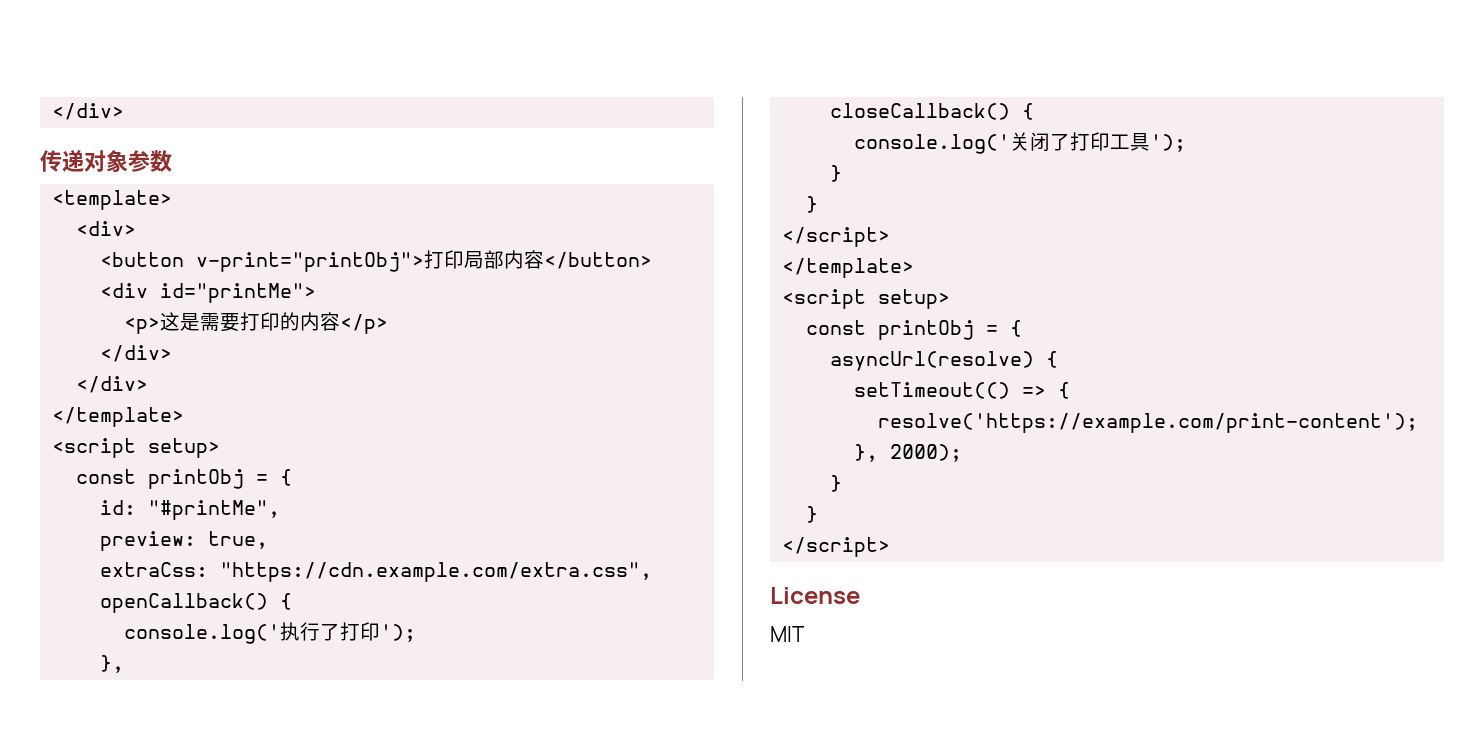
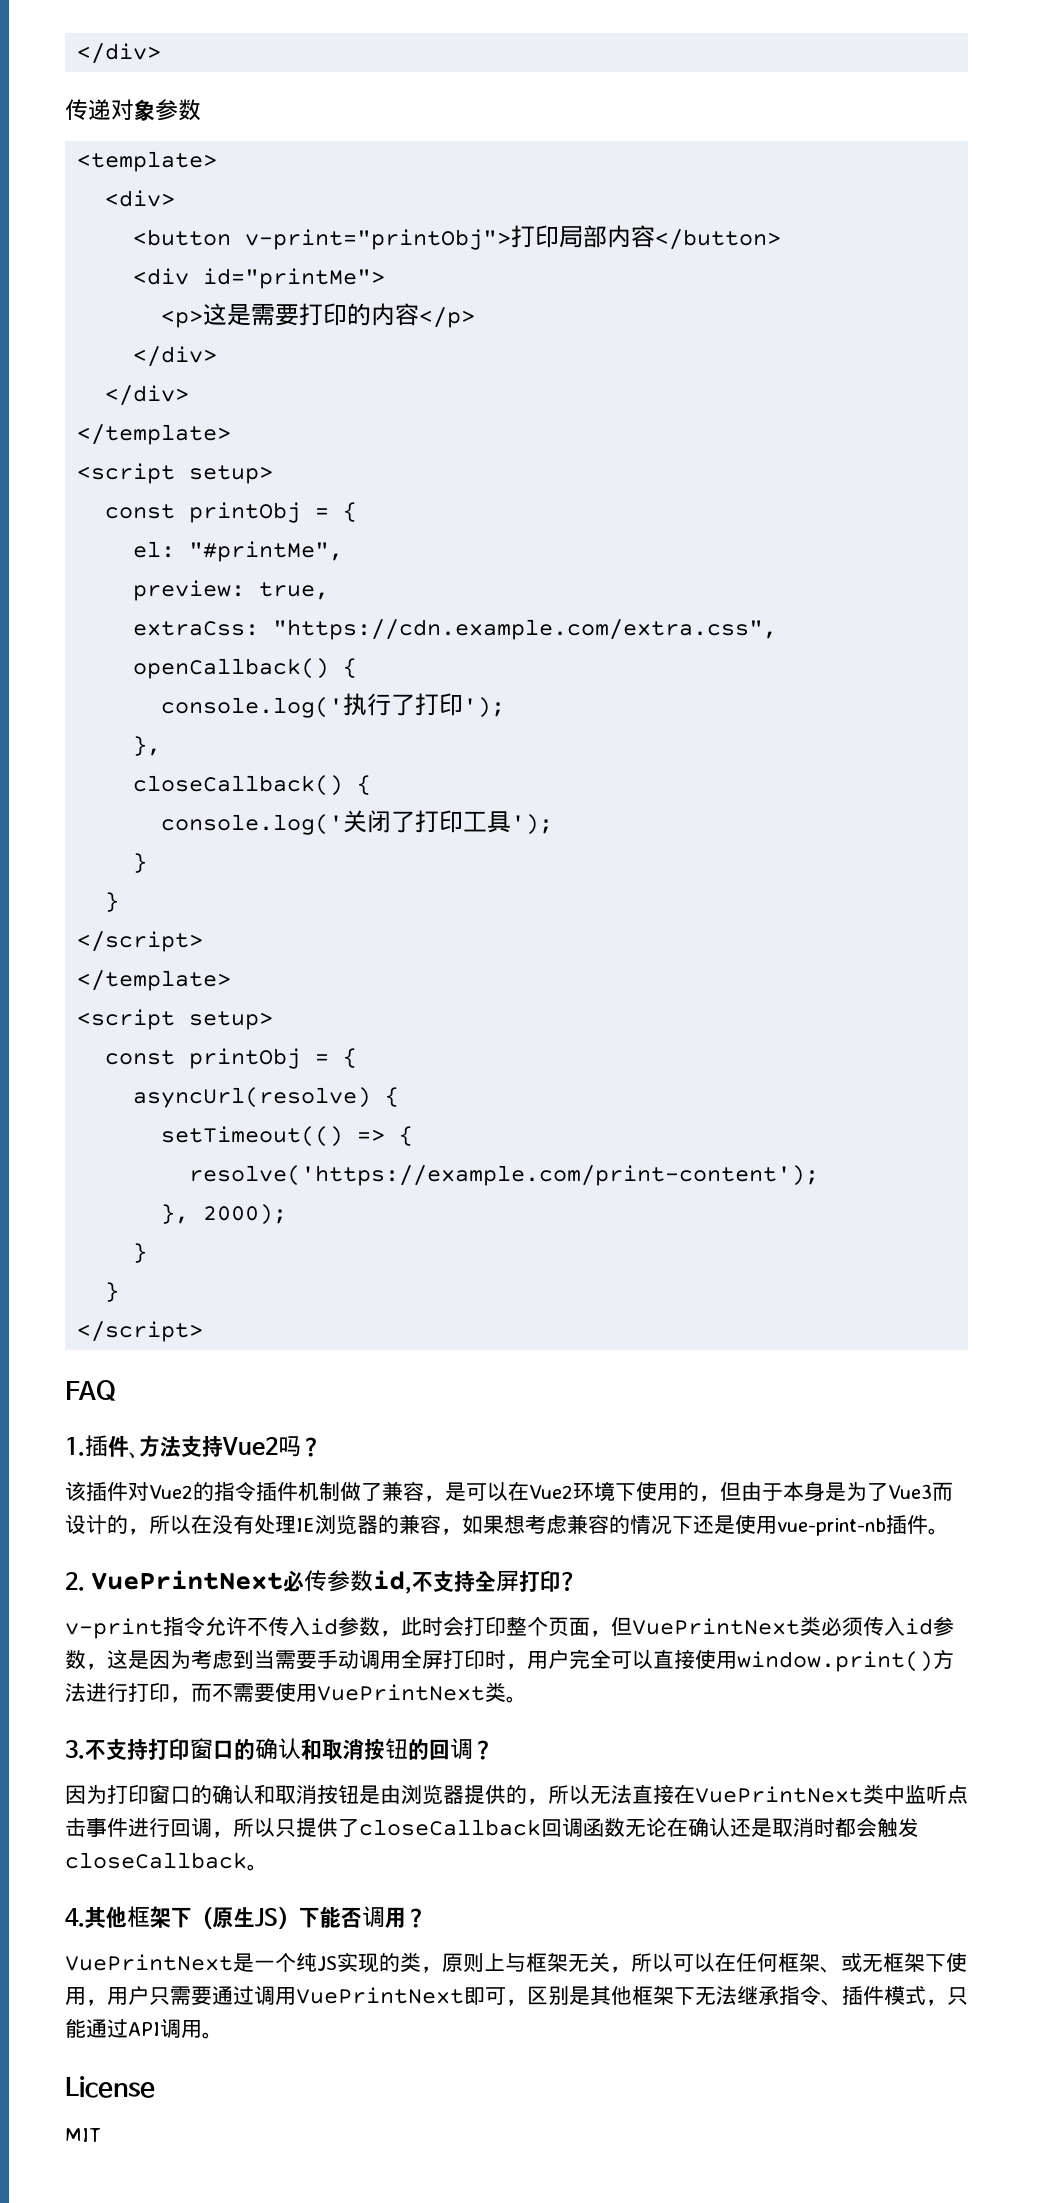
- id: "#printMe",
+ el: "#printMe",
+ FAQ
+ 1.插件、方法支持Vue2吗？
+ 该插件对Vue2的指令插件机制做了兼容，是可以在Vue2环境下使用的，但由于本身是为了Vue3而设计的，所以在没有处理IE浏览器的兼容，如果想考虑兼容的情况下还是使用vue-print-nb插件。
+ 2. VuePrintNext必传参数id,不支持全屏打印?
+ v-print指令允许不传入id参数，此时会打印整个页面，但VuePrintNext类必须传入id参数，这是因为考虑到当需要手动调用全屏打印时，用户完全可以直接使用window.print()方法进行打印，而不需要使用VuePrintNext类。
+ 3.不支持打印窗口的确认和取消按钮的回调？
+ 因为打印窗口的确认和取消按钮是由浏览器提供的，所以无法直接在VuePrintNext类中监听点击事件进行回调，所以只提供了closeCallback回调函数无论在确认还是取消时都会触发closeCallback。
+ 4.其他框架下（原生JS）下能否调用？
+ VuePrintNext是一个纯JS实现的类，原则上与框架无关，所以可以在任何框架、或无框架下使用，用户只需要通过调用VuePrintNext即可，区别是其他框架下无法继承指令、插件模式，只能通过API调用。

